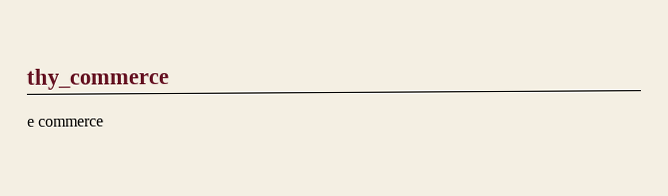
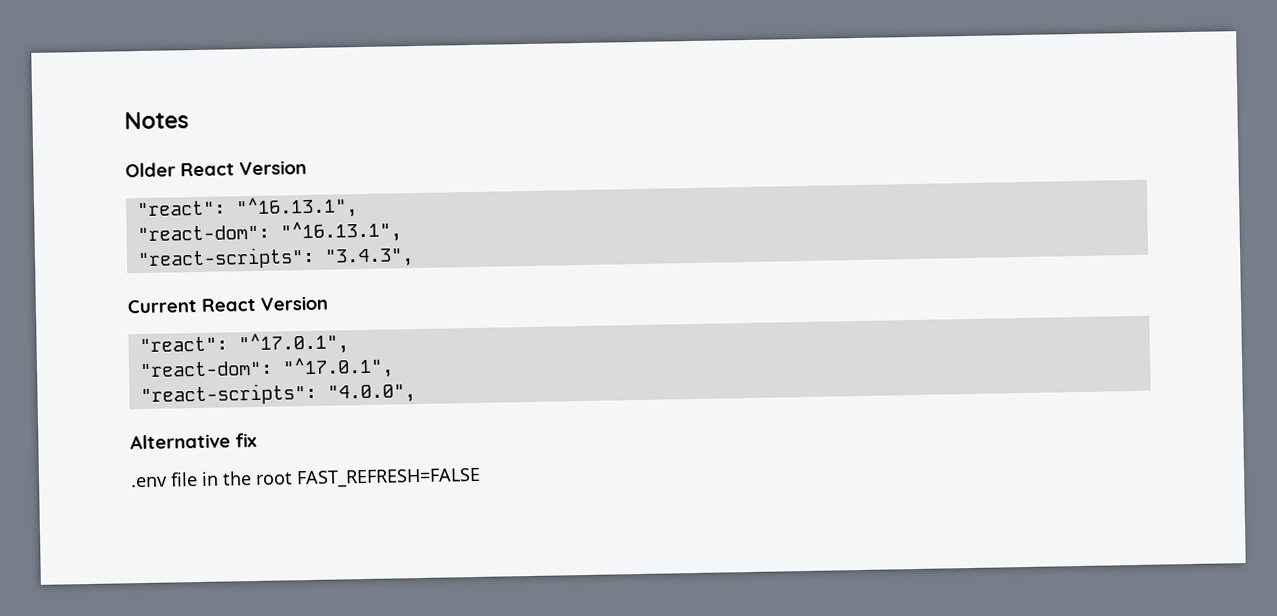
- thy_commerce
- e commerce
+ Notes
+ Older React Version
+ "react": "^16.13.1",
+ "react-dom": "^16.13.1",
+ "react-scripts": "3.4.3",
+ Current React Version
+ "react": "^17.0.1",
+ "react-dom": "^17.0.1",
+ "react-scripts": "4.0.0",
+ Alternative fix
+ .env file in the root FAST_REFRESH=FALSE

